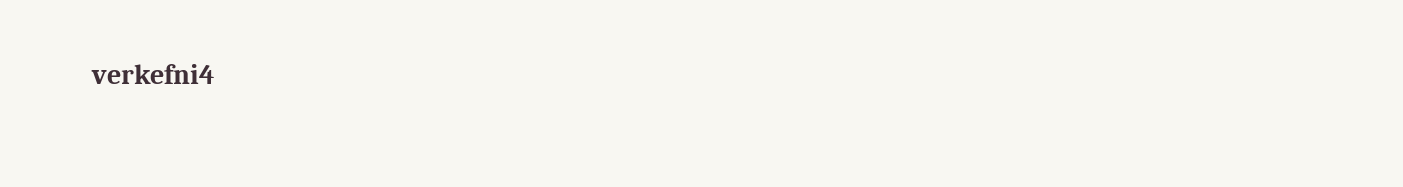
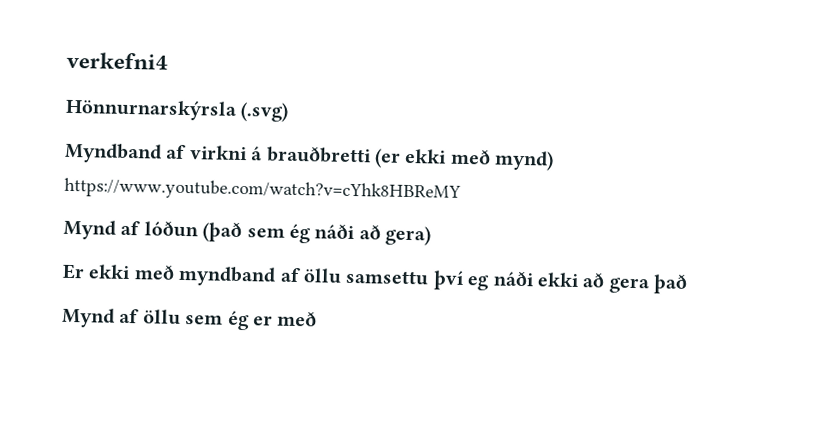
+ Hönnurnarskýrsla (.svg)
+ Myndband af virkni á brauðbretti (er ekki með mynd)
+ https://www.youtube.com/watch?v=cYhk8HBReMY
+ Mynd af lóðun (það sem ég náði að gera)
+ Er ekki með myndband af öllu samsettu því eg náði ekki að gera það
+ Mynd af öllu sem ég er með

